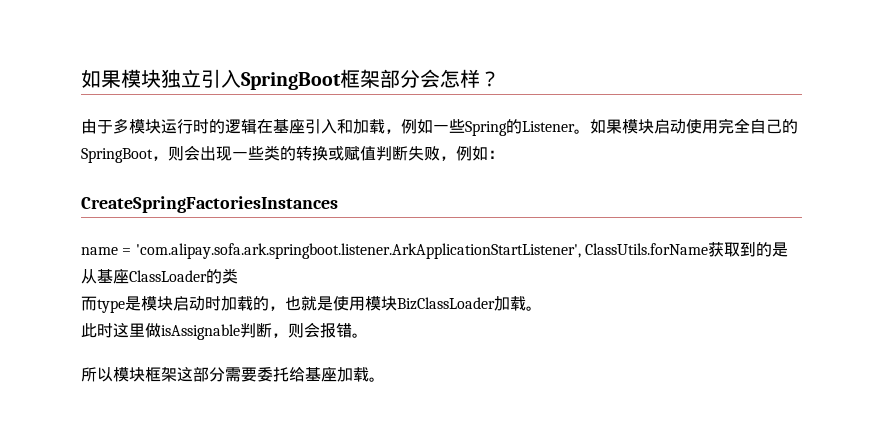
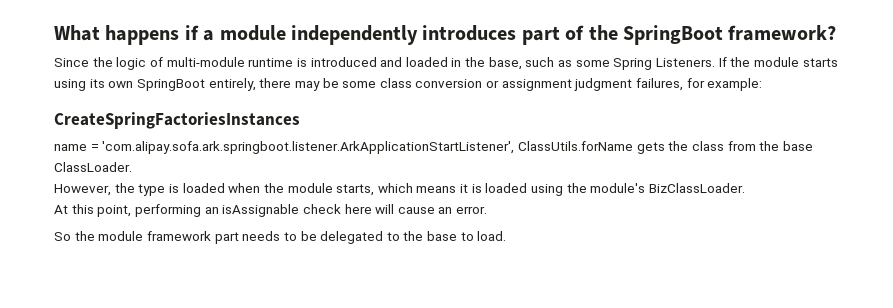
- 如果模块独立引入SpringBoot框架部分会怎样？
- 由于多模块运行时的逻辑在基座引入和加载，例如一些Spring的Listener。如果模块启动使用完全自己的SpringBoot，则会出现一些类的转换或赋值判断失败，例如：
+ What happens if a module independently introduces part of the SpringBoot framework?
+ Since the logic of multi-module runtime is introduced and loaded in the base, such as some Spring Listeners. If the module starts using its own SpringBoot entirely, there may be some class conversion or assignment judgment failures, for example:
- name = 'com.alipay.sofa.ark.springboot.listener.ArkApplicationStartListener', ClassUtils.forName获取到的是从基座ClassLoader的类
- 而type是模块启动时加载的，也就是使用模块BizClassLoader加载。
- 此时这里做isAssignable判断，则会报错。
- 所以模块框架这部分需要委托给基座加载。
+ name = 'com.alipay.sofa.ark.springboot.listener.ArkApplicationStartListener', ClassUtils.forName gets the class from the base ClassLoader.
+ However, the type is loaded when the module starts, which means it is loaded using the module's BizClassLoader.
+ At this point, performing an isAssignable check here will cause an error.
+ So the module framework part needs to be delegated to the base to load.

